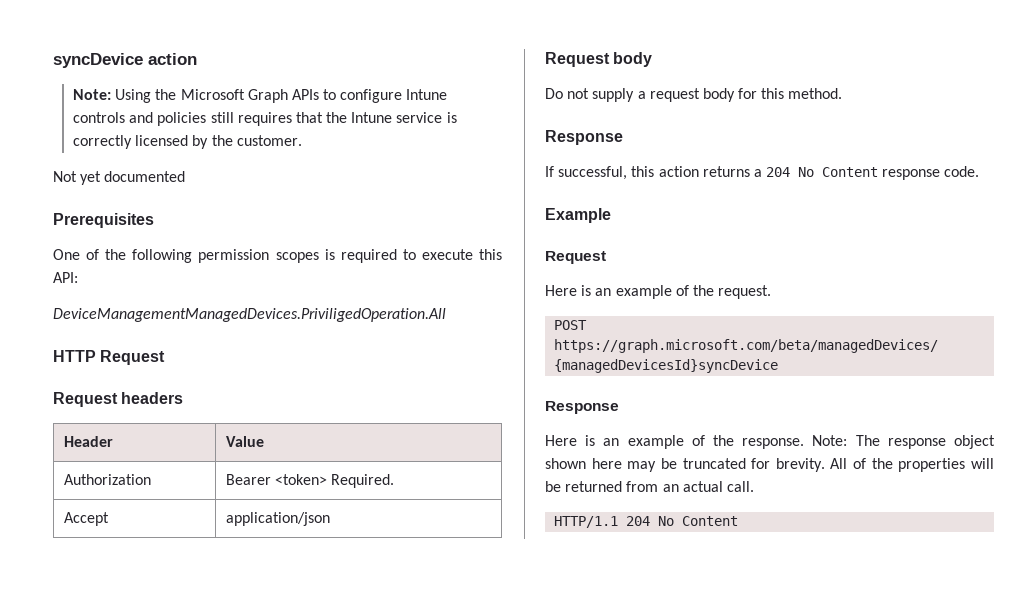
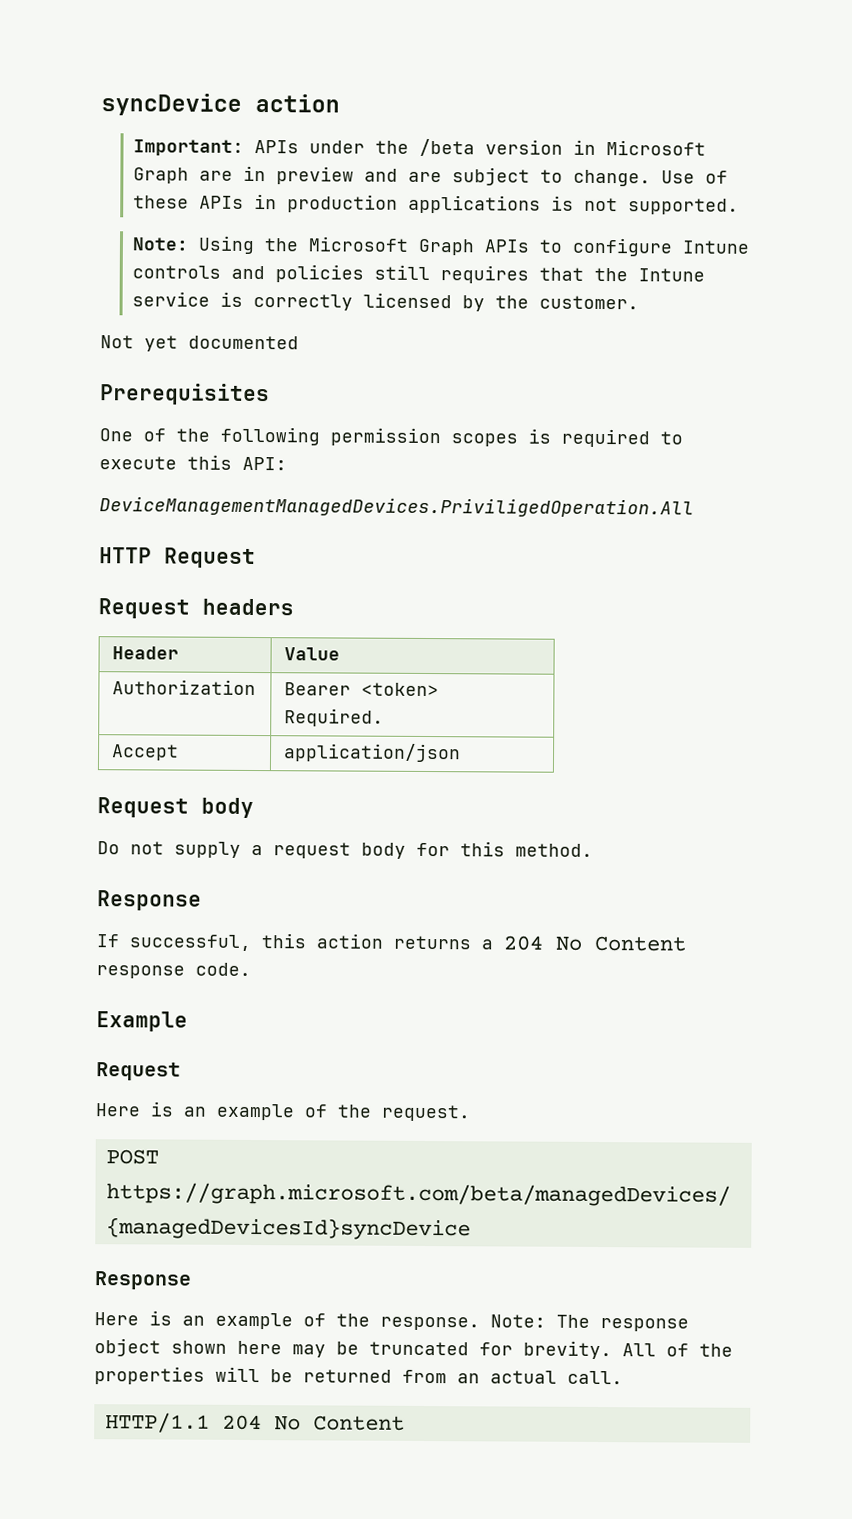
+ Important: APIs under the /beta version in Microsoft Graph are in preview and are subject to change. Use of these APIs in production applications is not supported.

